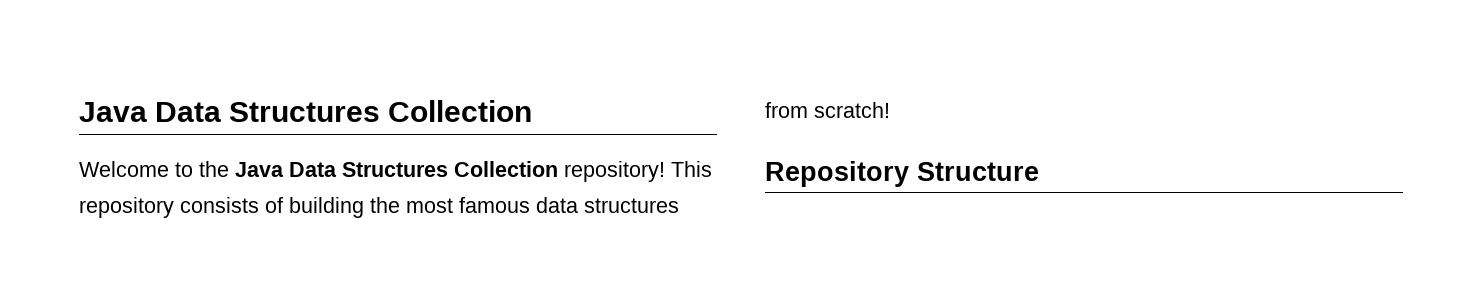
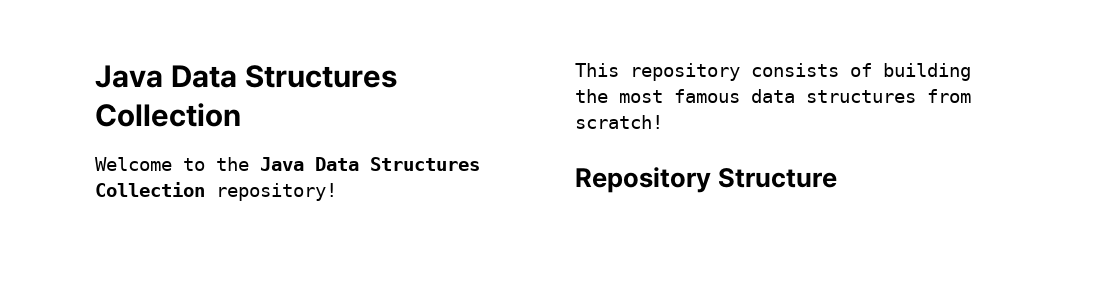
- Welcome to the Java Data Structures Collection repository! This repository consists of building the most famous data structures from scratch!
+ Welcome to the Java Data Structures Collection repository!
+ This repository consists of building the most famous data structures from scratch!

